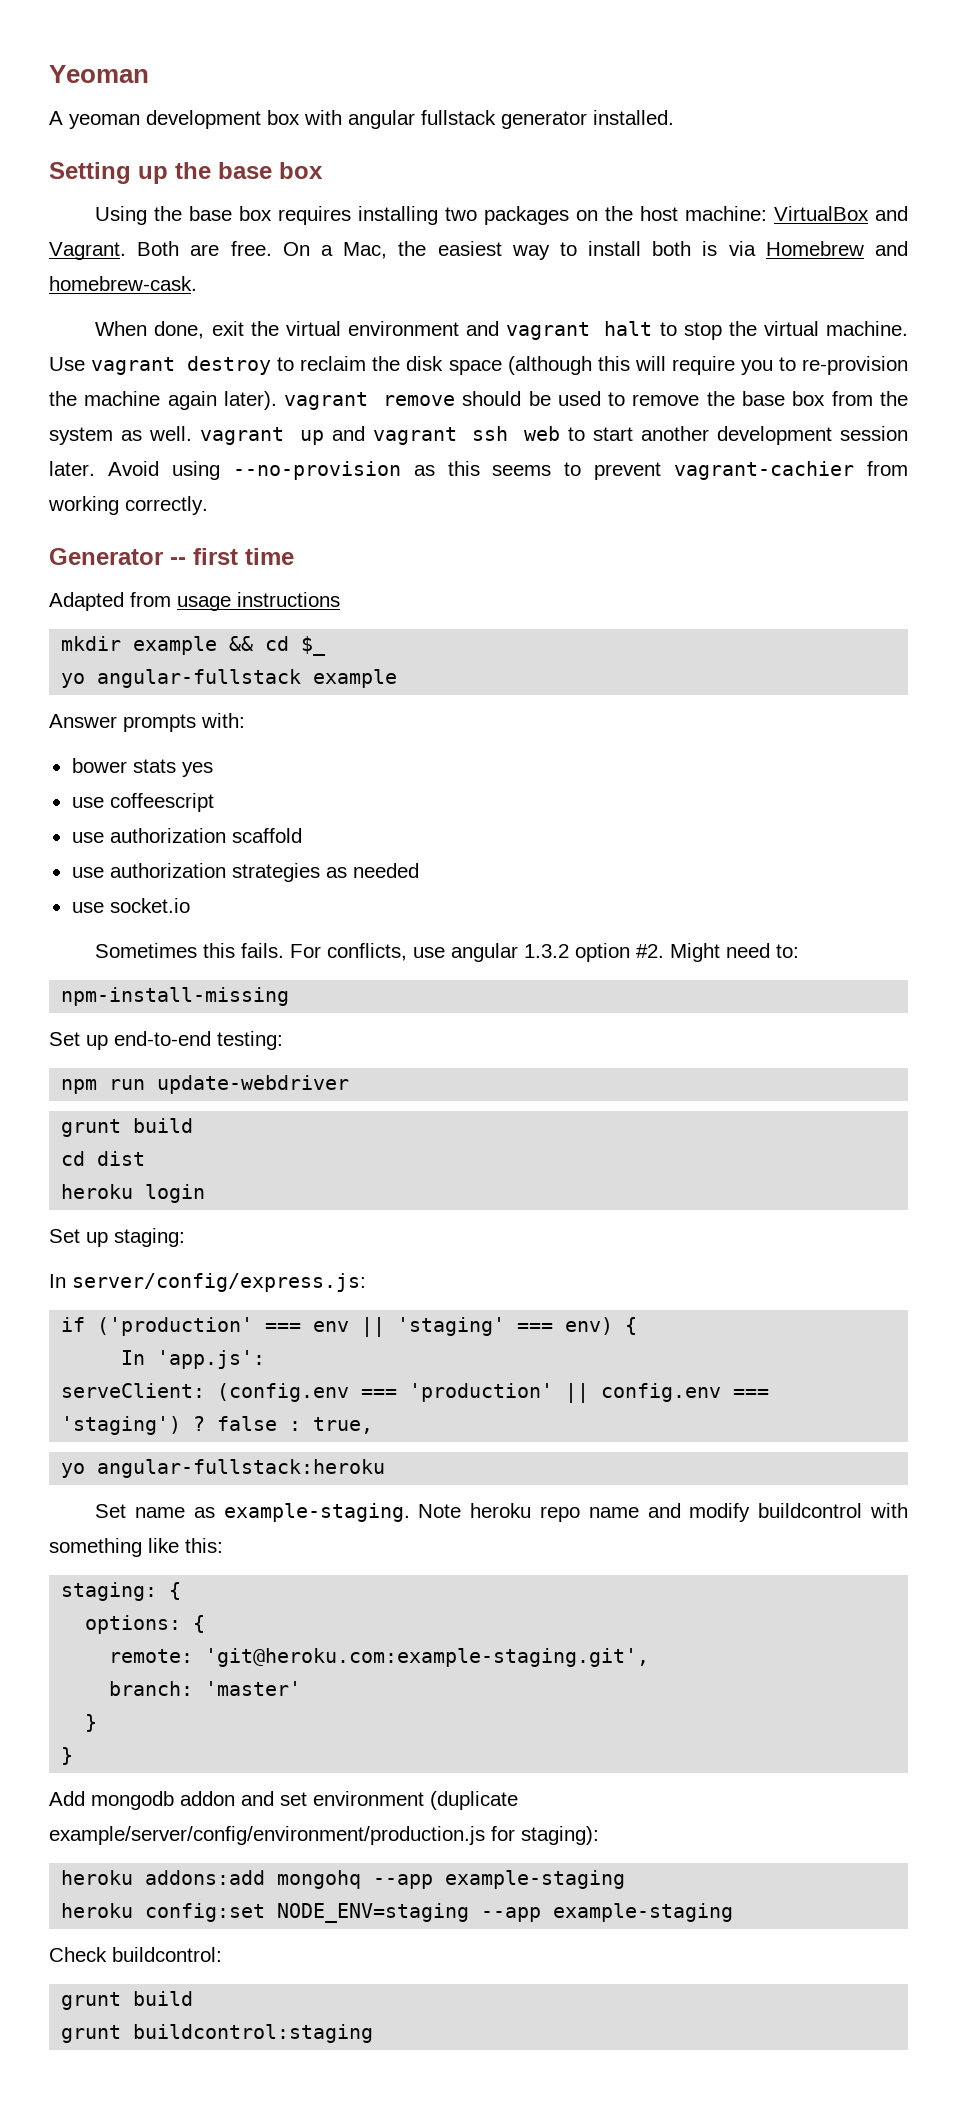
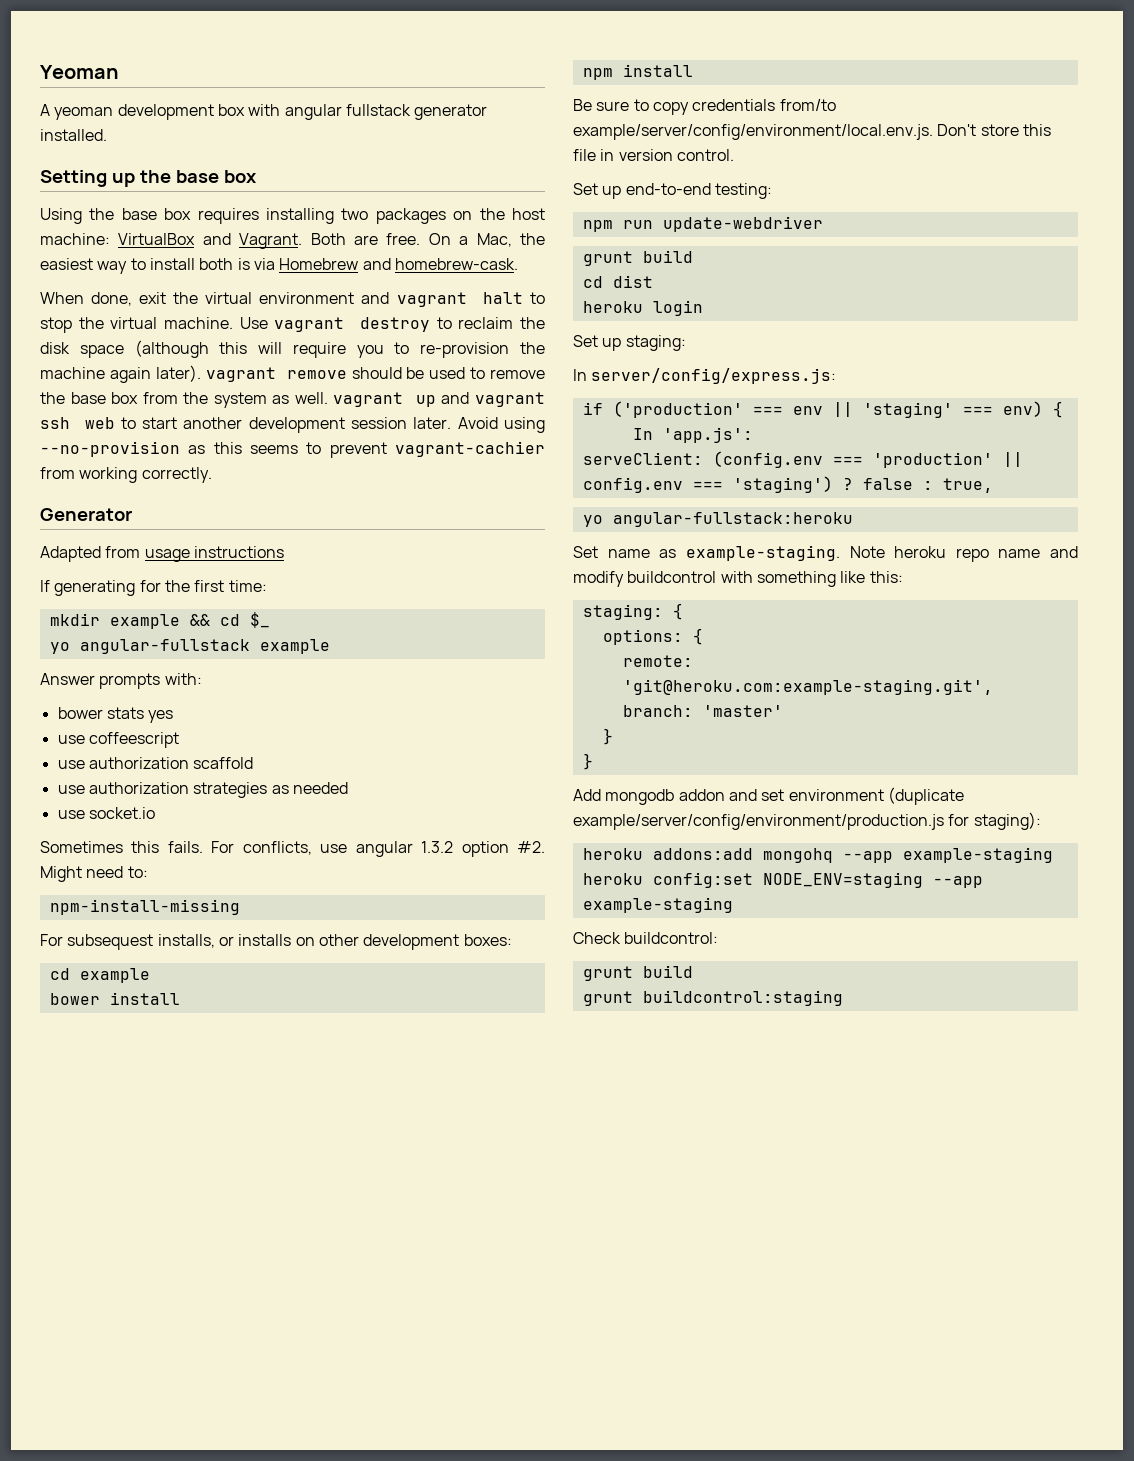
- Generator -- first time
+ Generator
+ If generating for the first time:
+ For subsequest installs, or installs on other development boxes:
+ cd example
+ bower install
+ npm install
+ Be sure to copy credentials from/to example/server/config/environment/local.env.js. Don't store this file in version control.

